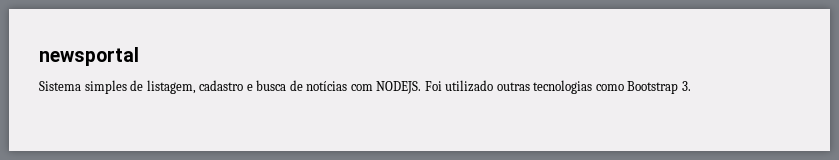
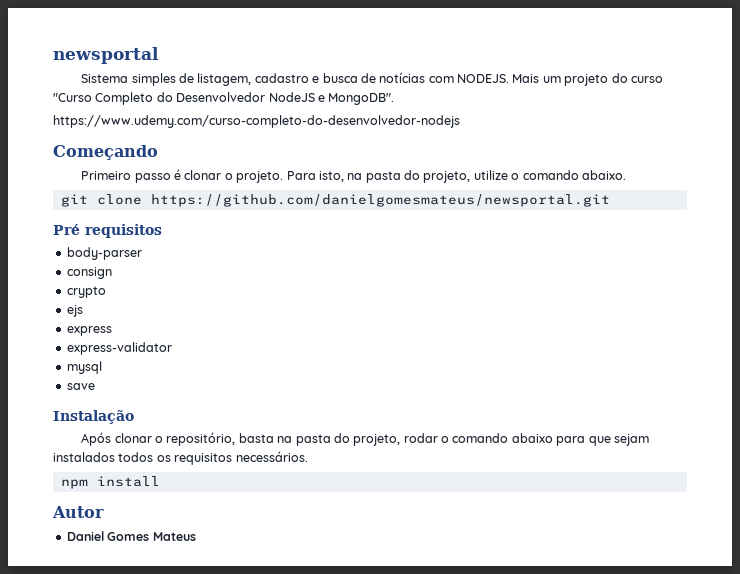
- Foi utilizado outras tecnologias como Bootstrap 3.
+ Mais um projeto do curso "Curso Completo do Desenvolvedor NodeJS e MongoDB".
+ https://www.udemy.com/curso-completo-do-desenvolvedor-nodejs
+ Começando
+ Primeiro passo é clonar o projeto. Para isto, na pasta do projeto, utilize o comando abaixo.
+ git clone https://github.com/danielgomesmateus/newsportal.git
+ Pré requisitos
+ body-parser
+ consign
+ crypto
+ ejs
+ express
+ express-validator
+ mysql
+ save
+ Instalação
+ Após clonar o repositório, basta na pasta do projeto, rodar o comando abaixo para que sejam instalados todos os requisitos necessários.
+ npm install
+ Autor
+ Daniel Gomes Mateus

